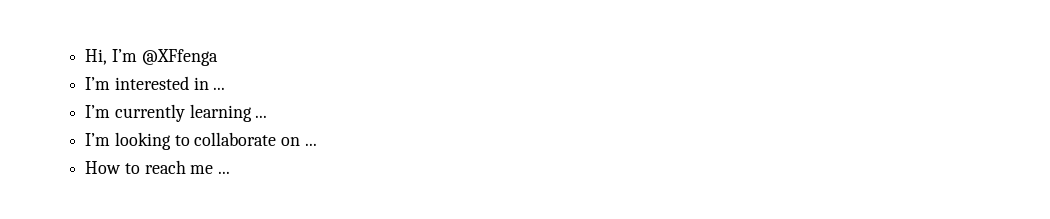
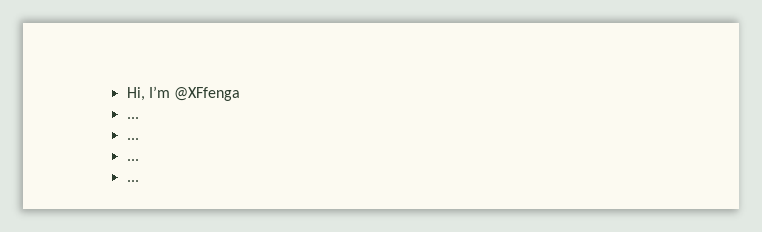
  Hi, I’m @XFfenga
- I’m interested in ...
- I’m currently learning ...
- I’m looking to collaborate on ...
- How to reach me ...
+ ...
+ ...
+ ...
+ ...

